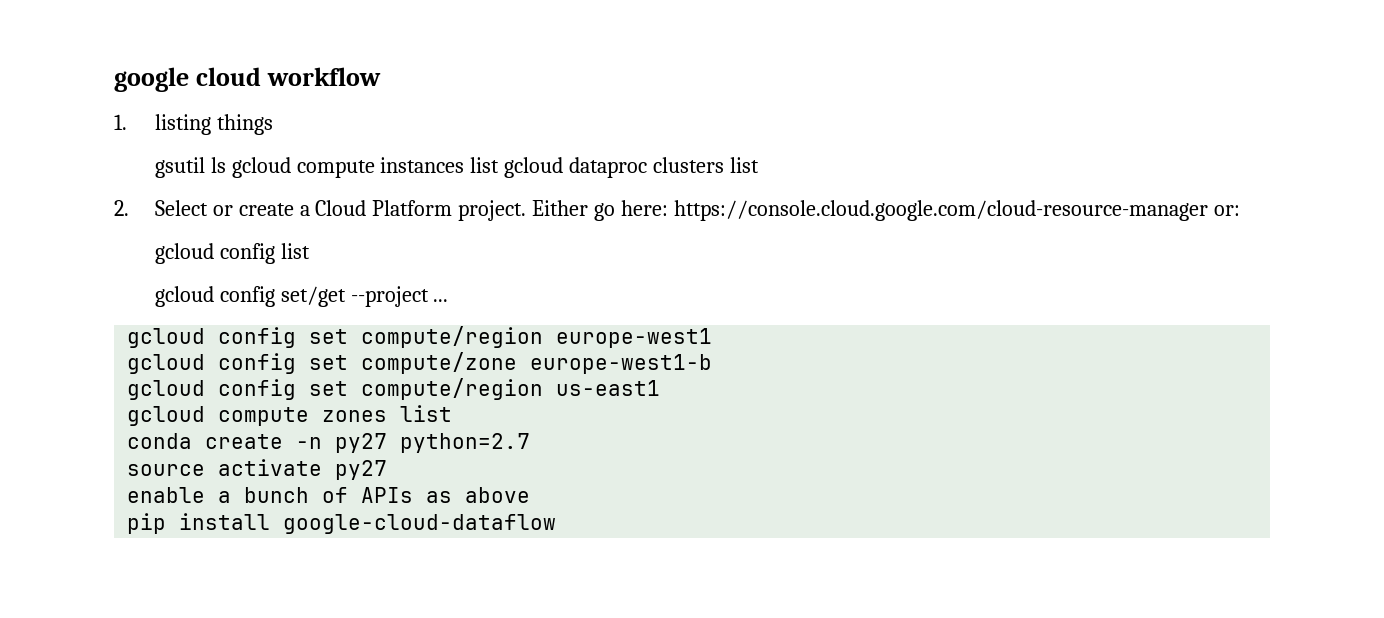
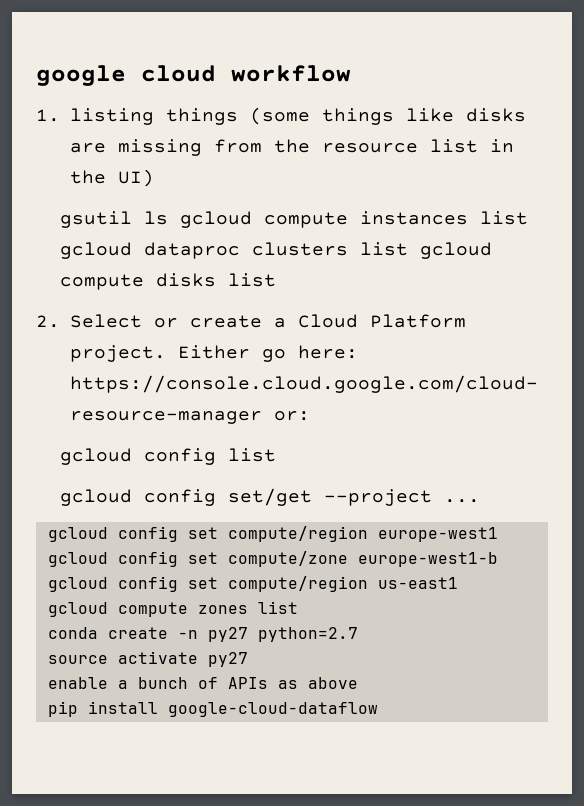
- 1. listing things
+ 1. listing things (some things like disks are missing from the resource list in the UI)
- gsutil ls gcloud compute instances list gcloud dataproc clusters list
+ gsutil ls gcloud compute instances list gcloud dataproc clusters list gcloud compute disks list

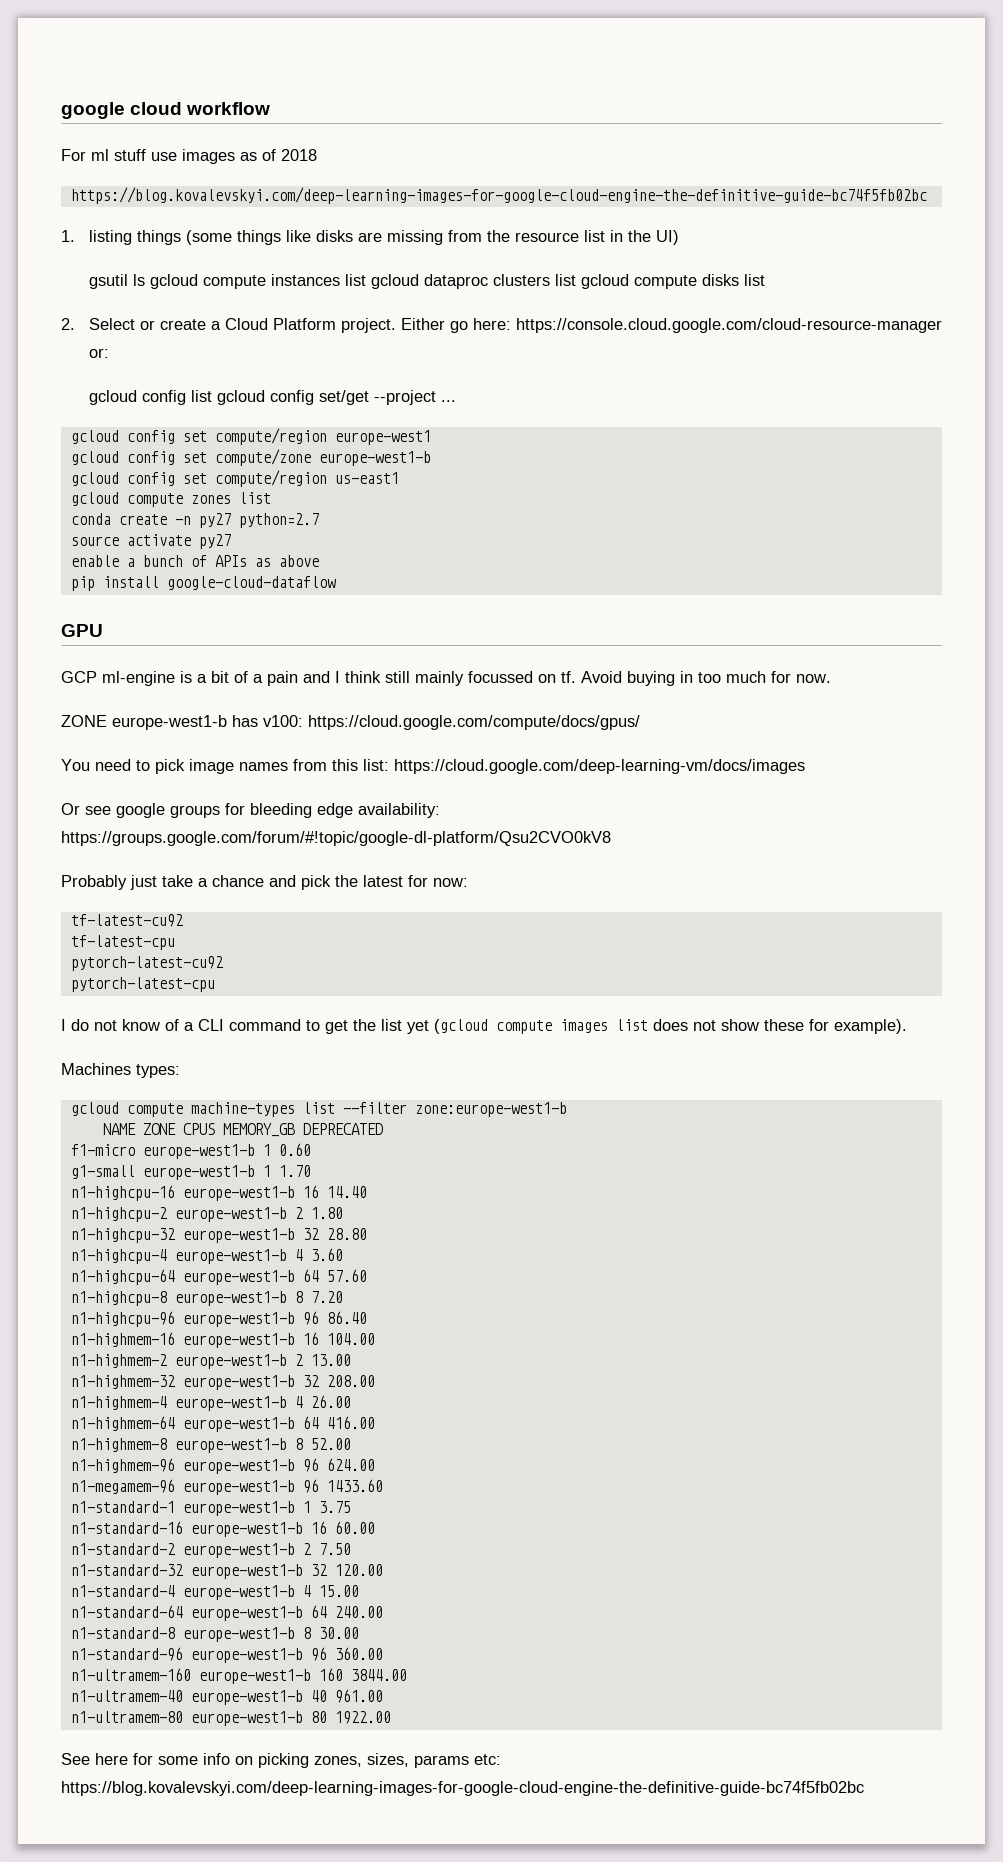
+ For ml stuff use images as of 2018
+ https://blog.kovalevskyi.com/deep-learning-images-for-google-cloud-engine-the-definitive-guide-bc74f5fb02bc
- gcloud config list
- gcloud config set/get --project ...
+ gcloud config list gcloud config set/get --project ...
+ GPU
+ GCP ml-engine is a bit of a pain and I think still mainly focussed on tf. Avoid buying in too much for now.
+ ZONE europe-west1-b has v100: https://cloud.google.com/compute/docs/gpus/
+ You need to pick image names from this list: https://cloud.google.com/deep-learning-vm/docs/images
+ Or see google groups for bleeding edge availability: https://groups.google.com/forum/#!topic/google-dl-platform/Qsu2CVO0kV8
+ Probably just take a chance and pick the latest for now:
+ tf-latest-cu92
+ tf-latest-cpu
+ pytorch-latest-cu92
+ pytorch-latest-cpu
+ I do not know of a CLI command to get the list yet (gcloud compute images list does not show these for example).
+ Machines types:
+ gcloud compute machine-types list --filter zone:europe-west1-b
+ NAME ZONE CPUS MEMORY_GB DEPRECATED
+ f1-micro europe-west1-b 1 0.60
+ g1-small europe-west1-b 1 1.70
+ n1-highcpu-16 europe-west1-b 16 14.40
+ n1-highcpu-2 europe-west1-b 2 1.80
+ n1-highcpu-32 europe-west1-b 32 28.80
+ n1-highcpu-4 europe-west1-b 4 3.60
+ n1-highcpu-64 europe-west1-b 64 57.60
+ n1-highcpu-8 europe-west1-b 8 7.20
+ n1-highcpu-96 europe-west1-b 96 86.40
+ n1-highmem-16 europe-west1-b 16 104.00
+ n1-highmem-2 europe-west1-b 2 13.00
+ n1-highmem-32 europe-west1-b 32 208.00
+ n1-highmem-4 europe-west1-b 4 26.00
+ n1-highmem-64 europe-west1-b 64 416.00
+ n1-highmem-8 europe-west1-b 8 52.00
+ n1-highmem-96 europe-west1-b 96 624.00
+ n1-megamem-96 europe-west1-b 96 1433.60
+ n1-standard-1 europe-west1-b 1 3.75
+ n1-standard-16 europe-west1-b 16 60.00
+ n1-standard-2 europe-west1-b 2 7.50
+ n1-standard-32 europe-west1-b 32 120.00
+ n1-standard-4 europe-west1-b 4 15.00
+ n1-standard-64 europe-west1-b 64 240.00
+ n1-standard-8 europe-west1-b 8 30.00
+ n1-standard-96 europe-west1-b 96 360.00
+ n1-ultramem-160 europe-west1-b 160 3844.00
+ n1-ultramem-40 europe-west1-b 40 961.00
+ n1-ultramem-80 europe-west1-b 80 1922.00
+ See here for some info on picking zones, sizes, params etc: https://blog.kovalevskyi.com/deep-learning-images-for-google-cloud-engine-the-definitive-guide-bc74f5fb02bc

